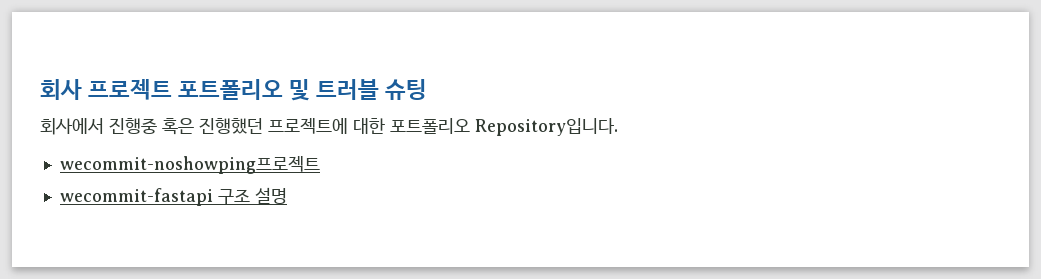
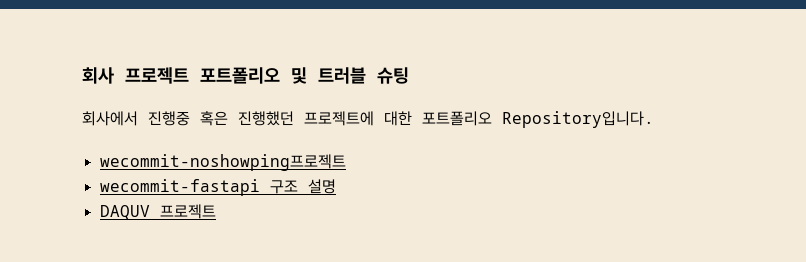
+ DAQUV 프로젝트

